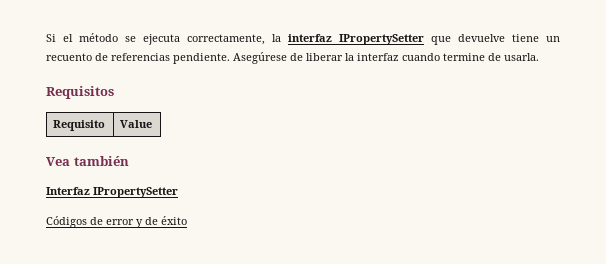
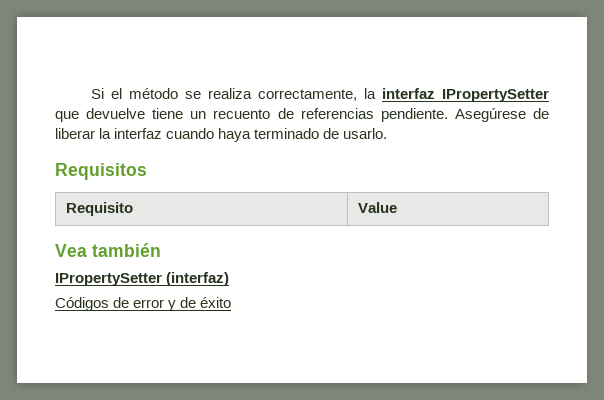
- Si el método se ejecuta correctamente, la interfaz IPropertySetter que devuelve tiene un recuento de referencias pendiente.
+ Si el método se realiza correctamente, la interfaz IPropertySetter que devuelve tiene un recuento de referencias pendiente.
- Asegúrese de liberar la interfaz cuando termine de usarla.
+ Asegúrese de liberar la interfaz cuando haya terminado de usarlo.
- Interfaz IPropertySetter
+ IPropertySetter (interfaz)

